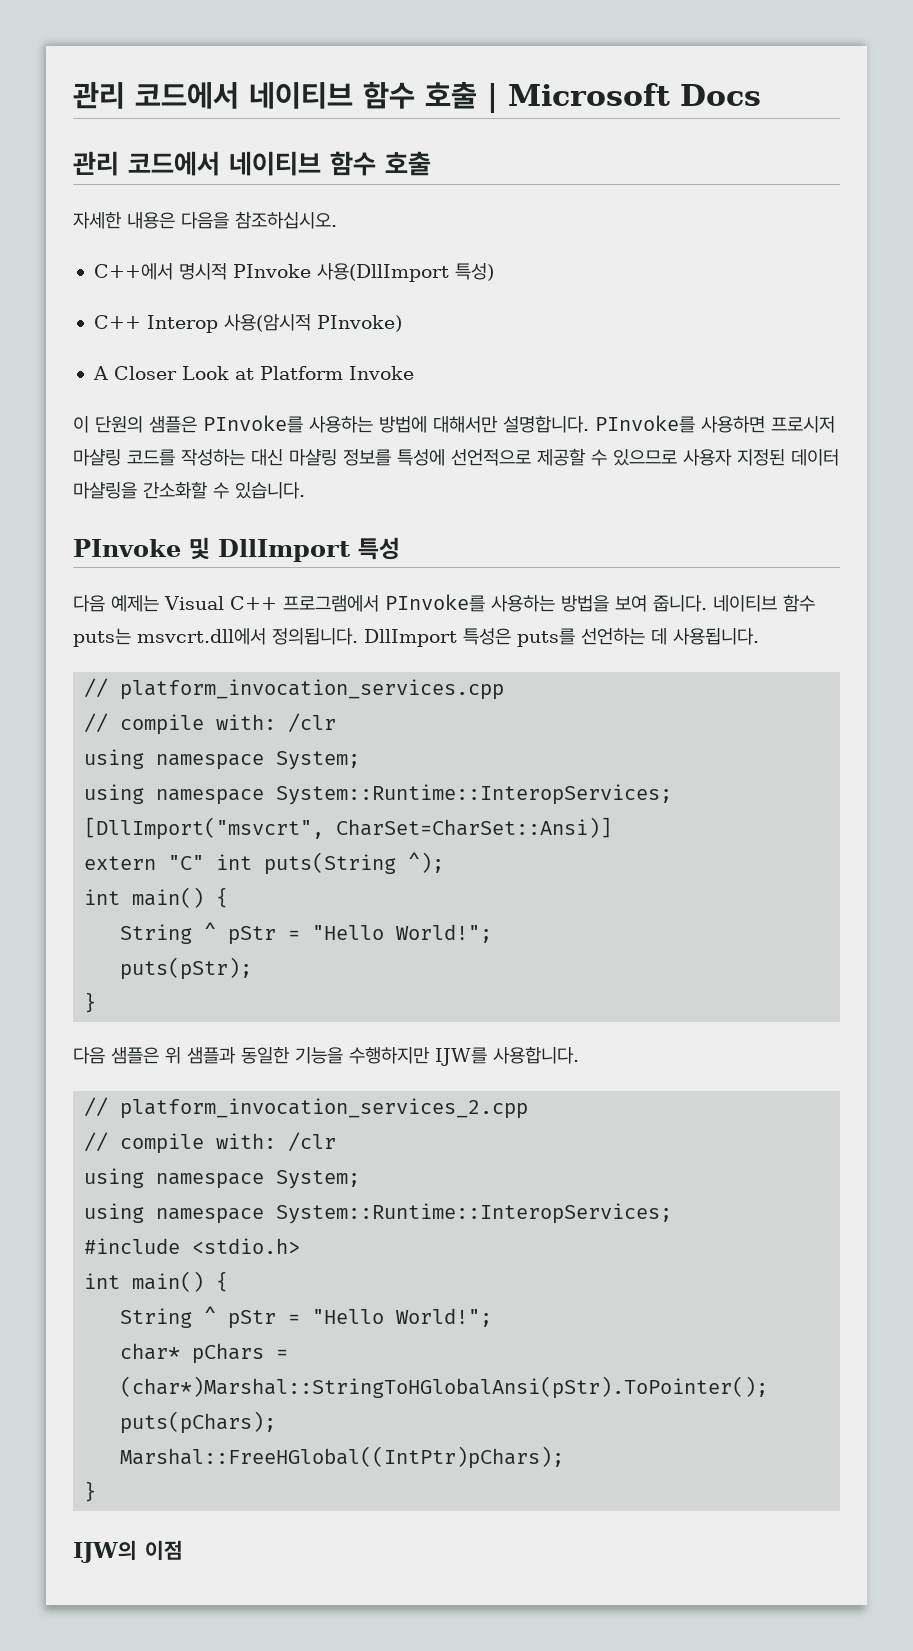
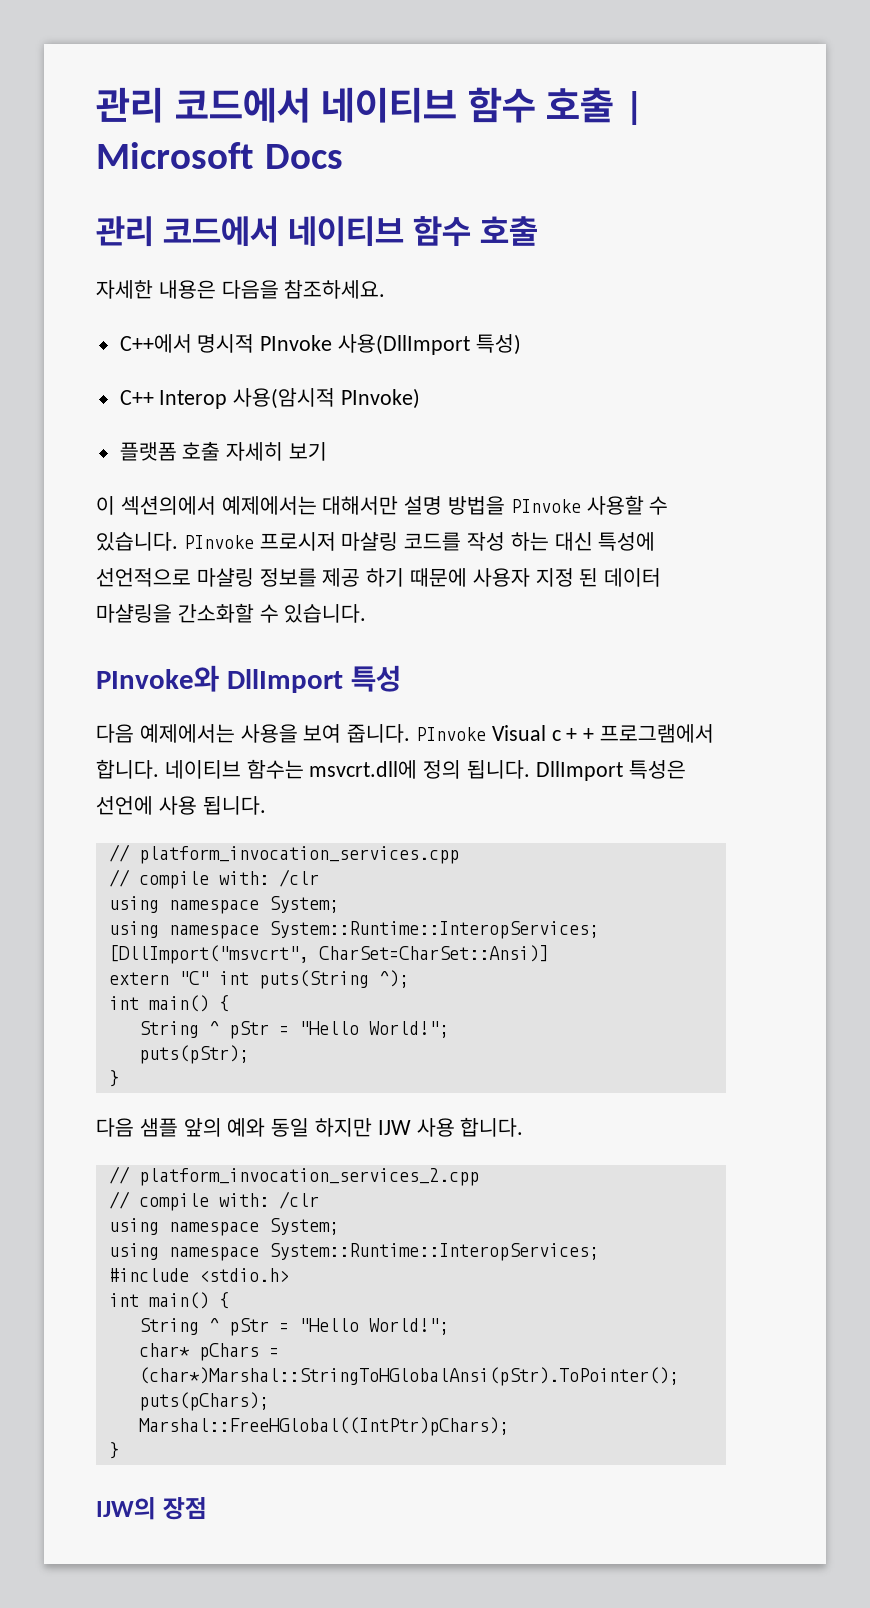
- 자세한 내용은 다음을 참조하십시오.
+ 자세한 내용은 다음을 참조하세요.
- A Closer Look at Platform Invoke
- 이 단원의 샘플은 PInvoke를 사용하는 방법에 대해서만 설명합니다. PInvoke를 사용하면 프로시저 마샬링 코드를 작성하는 대신 마샬링 정보를 특성에 선언적으로 제공할 수 있으므로 사용자 지정된 데이터 마샬링을 간소화할 수 있습니다.
+ 플랫폼 호출 자세히 보기
+ 이 섹션의에서 예제에서는 대해서만 설명 방법을 PInvoke 사용할 수 있습니다. PInvoke 프로시저 마샬링 코드를 작성 하는 대신 특성에 선언적으로 마샬링 정보를 제공 하기 때문에 사용자 지정 된 데이터 마샬링을 간소화할 수 있습니다.
- PInvoke 및 DllImport 특성
+ PInvoke와 DllImport 특성
- 다음 예제는 Visual C++ 프로그램에서 PInvoke를 사용하는 방법을 보여 줍니다. 네이티브 함수 puts는 msvcrt.dll에서 정의됩니다. DllImport 특성은 puts를 선언하는 데 사용됩니다.
+ 다음 예제에서는 사용을 보여 줍니다. PInvoke Visual c + + 프로그램에서 합니다. 네이티브 함수는 msvcrt.dll에 정의 됩니다. DllImport 특성은 선언에 사용 됩니다.
- 다음 샘플은 위 샘플과 동일한 기능을 수행하지만 IJW를 사용합니다.
+ 다음 샘플 앞의 예와 동일 하지만 IJW 사용 합니다.
- IJW의 이점
+ IJW의 장점

